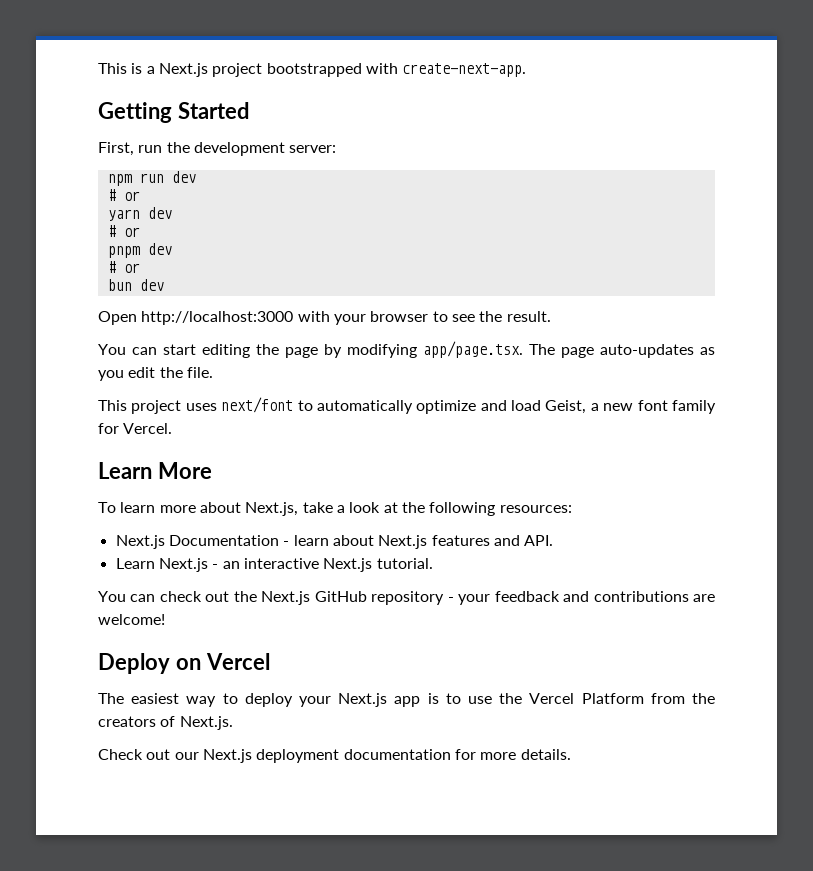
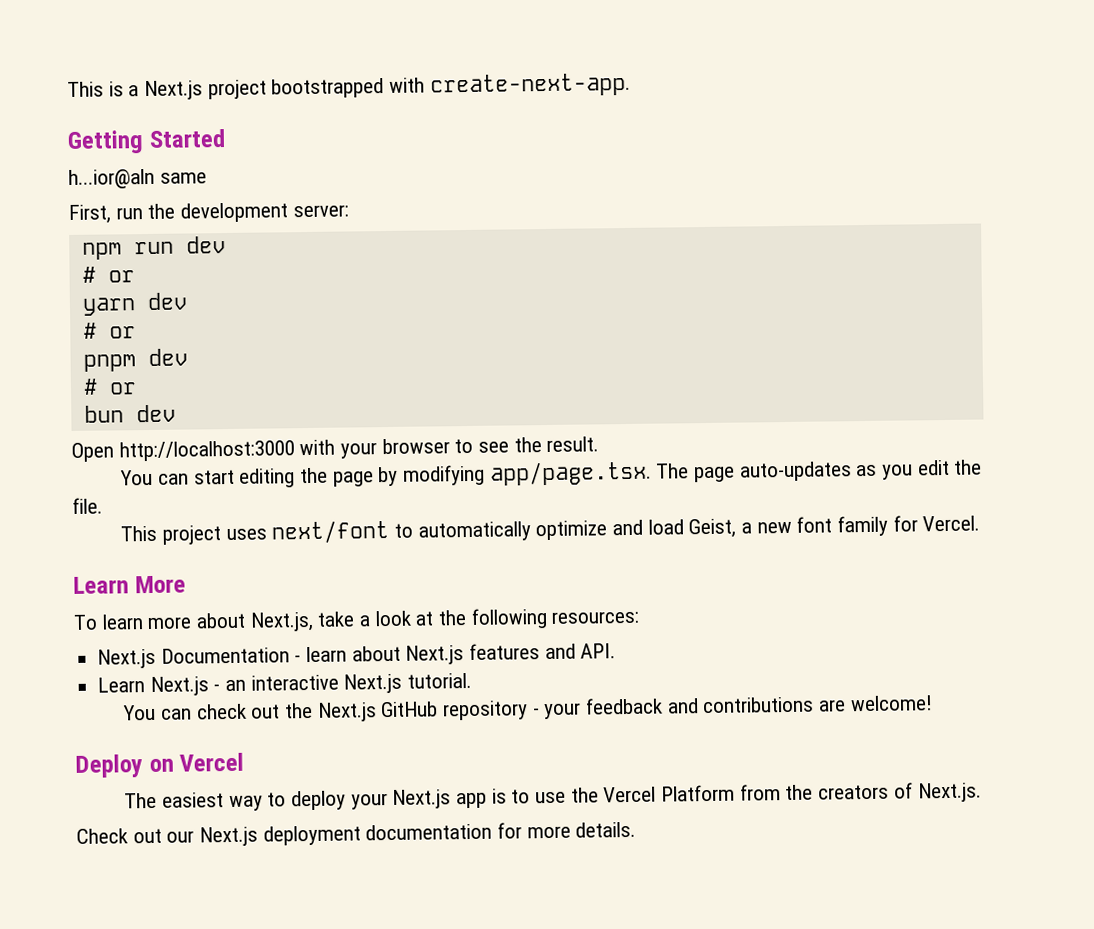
+ h...ior@aln same

